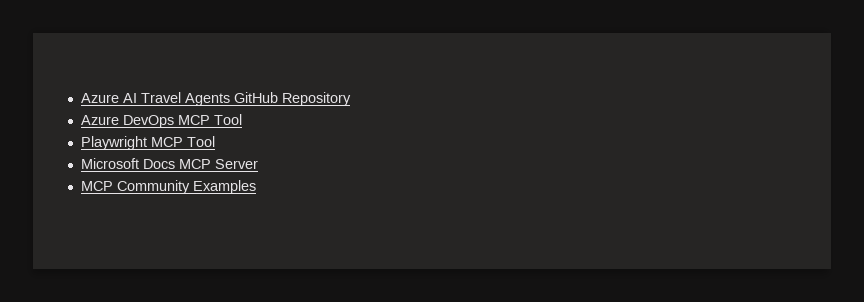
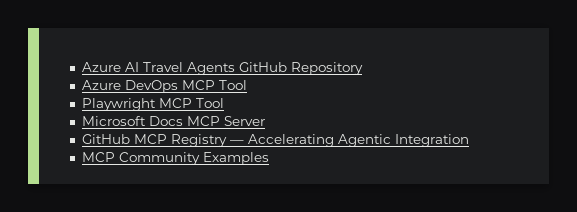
+ GitHub MCP Registry — Accelerating Agentic Integration

